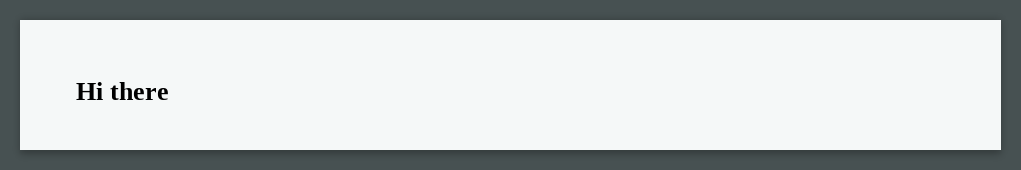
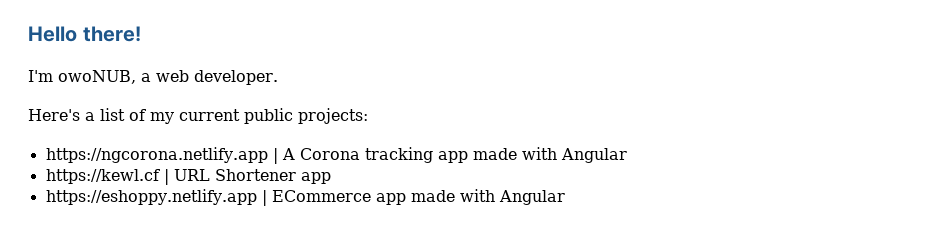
- Hi there
+ Hello there!
+ I'm owoNUB, a web developer.
+ Here's a list of my current public projects:
+ https://ngcorona.netlify.app | A Corona tracking app made with Angular
+ https://kewl.cf | URL Shortener app
+ https://eshoppy.netlify.app | ECommerce app made with Angular

